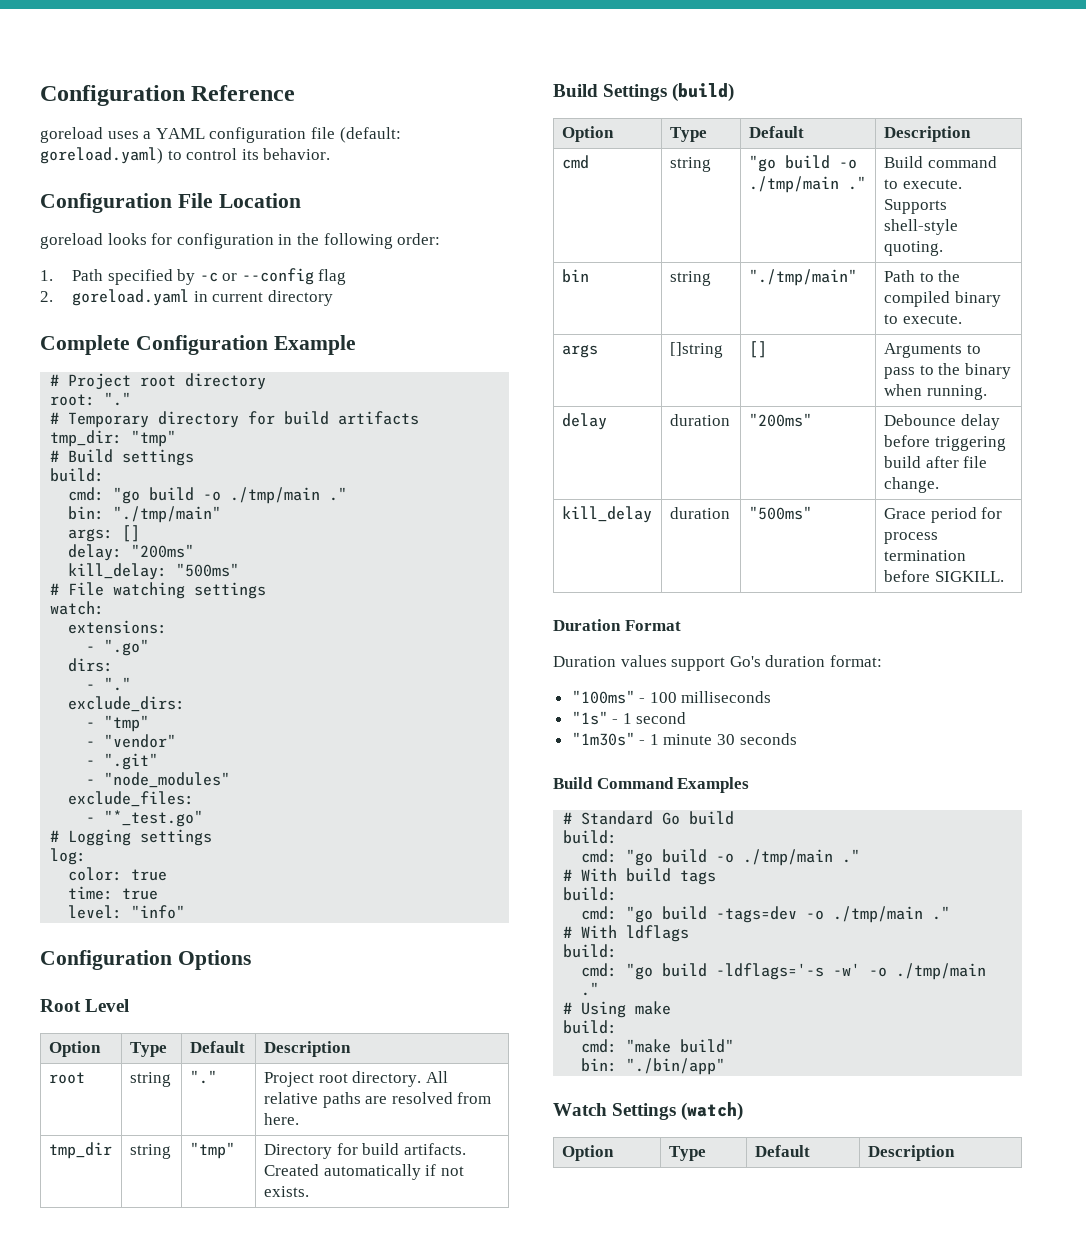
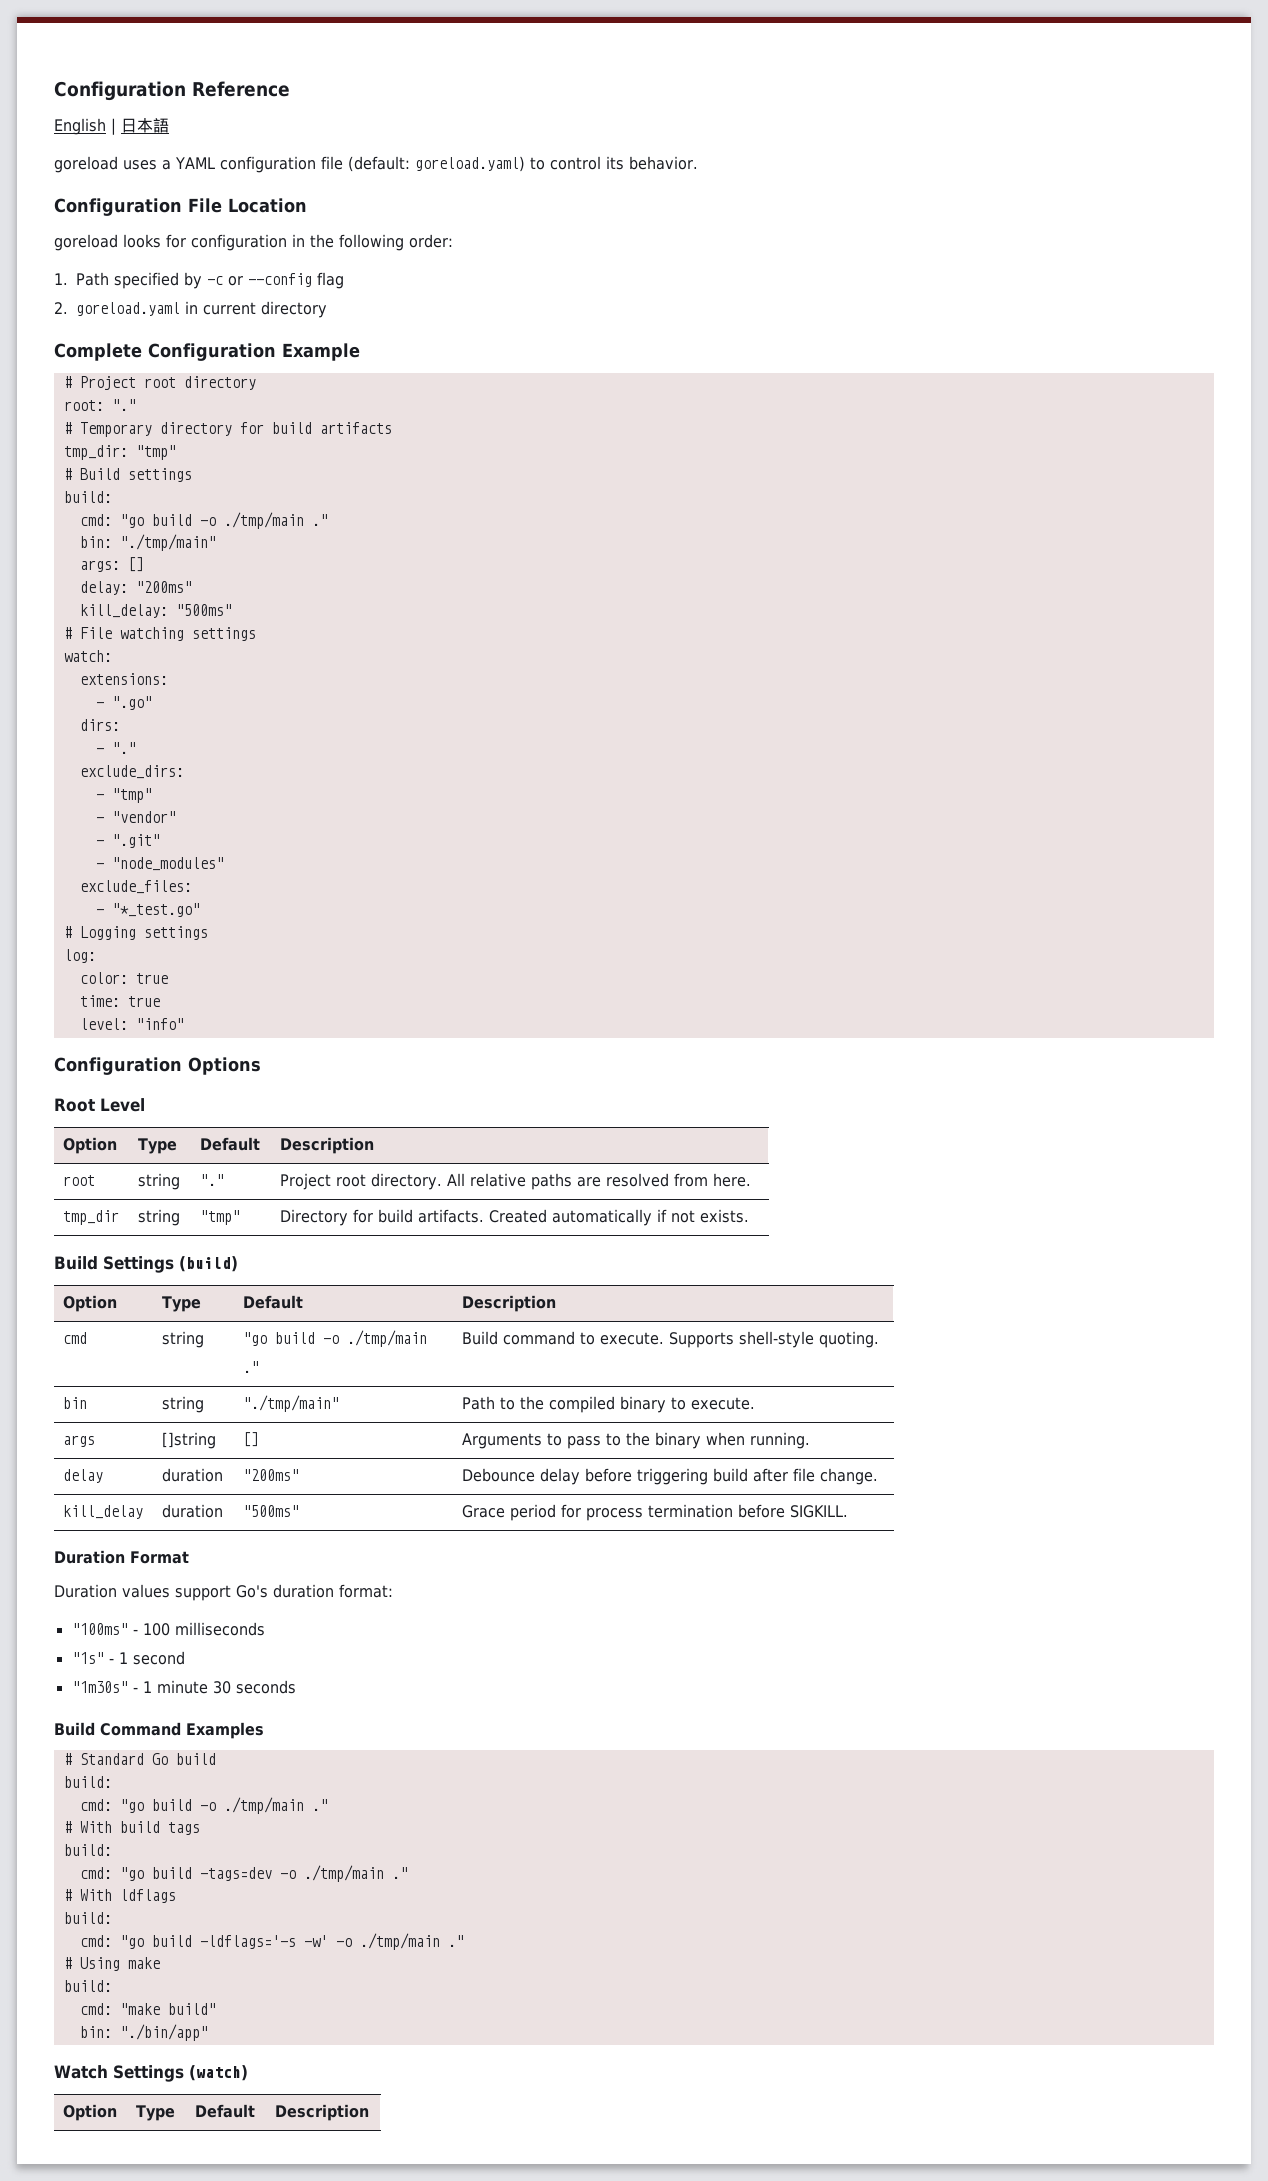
+ English | 日本語

